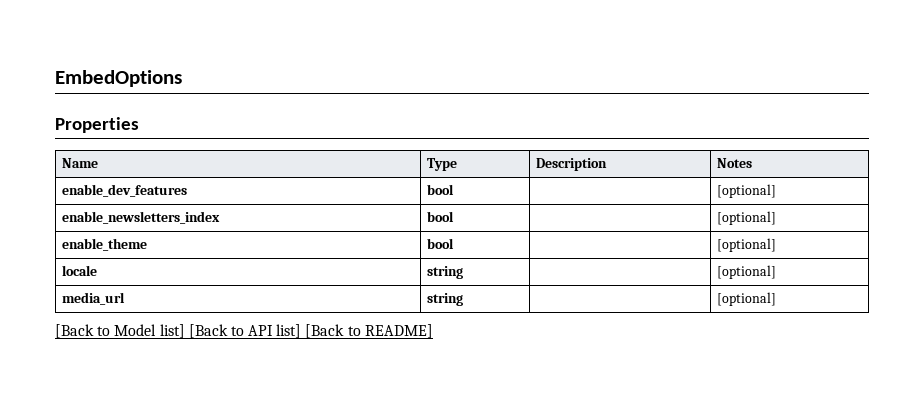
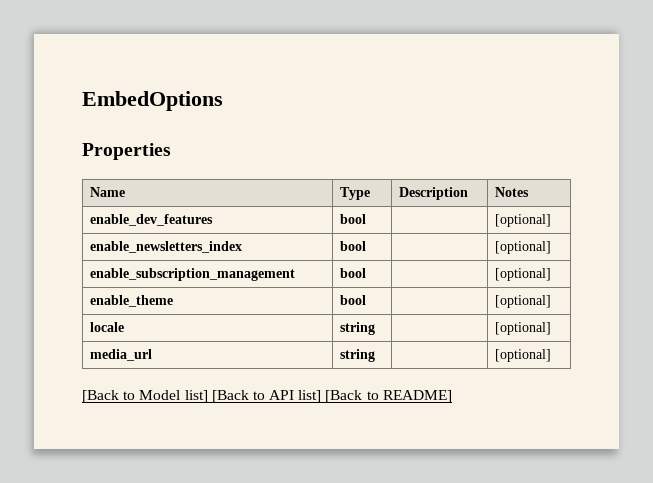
+ enable_subscription_management | bool | | [optional]

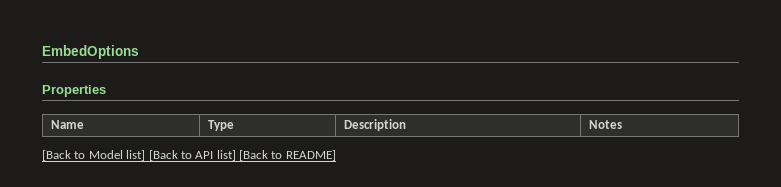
- enable_dev_features | bool | | [optional]
- enable_newsletters_index | bool | | [optional]
- enable_subscription_management | bool | | [optional]
- enable_theme | bool | | [optional]
- locale | string | | [optional]
- media_url | string | | [optional]

